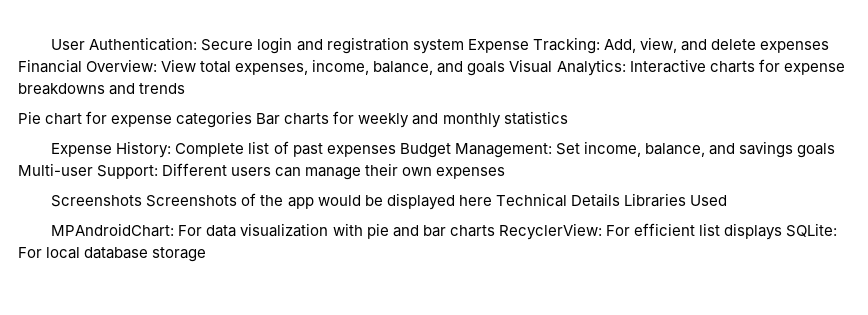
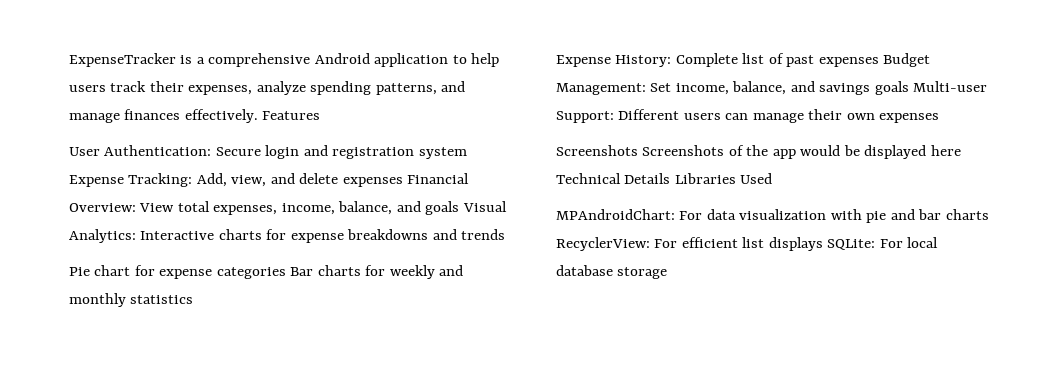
+ ExpenseTracker is a comprehensive Android application to help users track their expenses, analyze spending patterns, and manage finances effectively. Features

